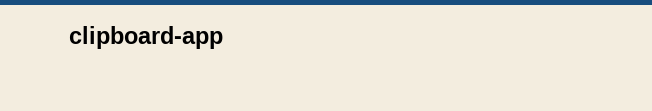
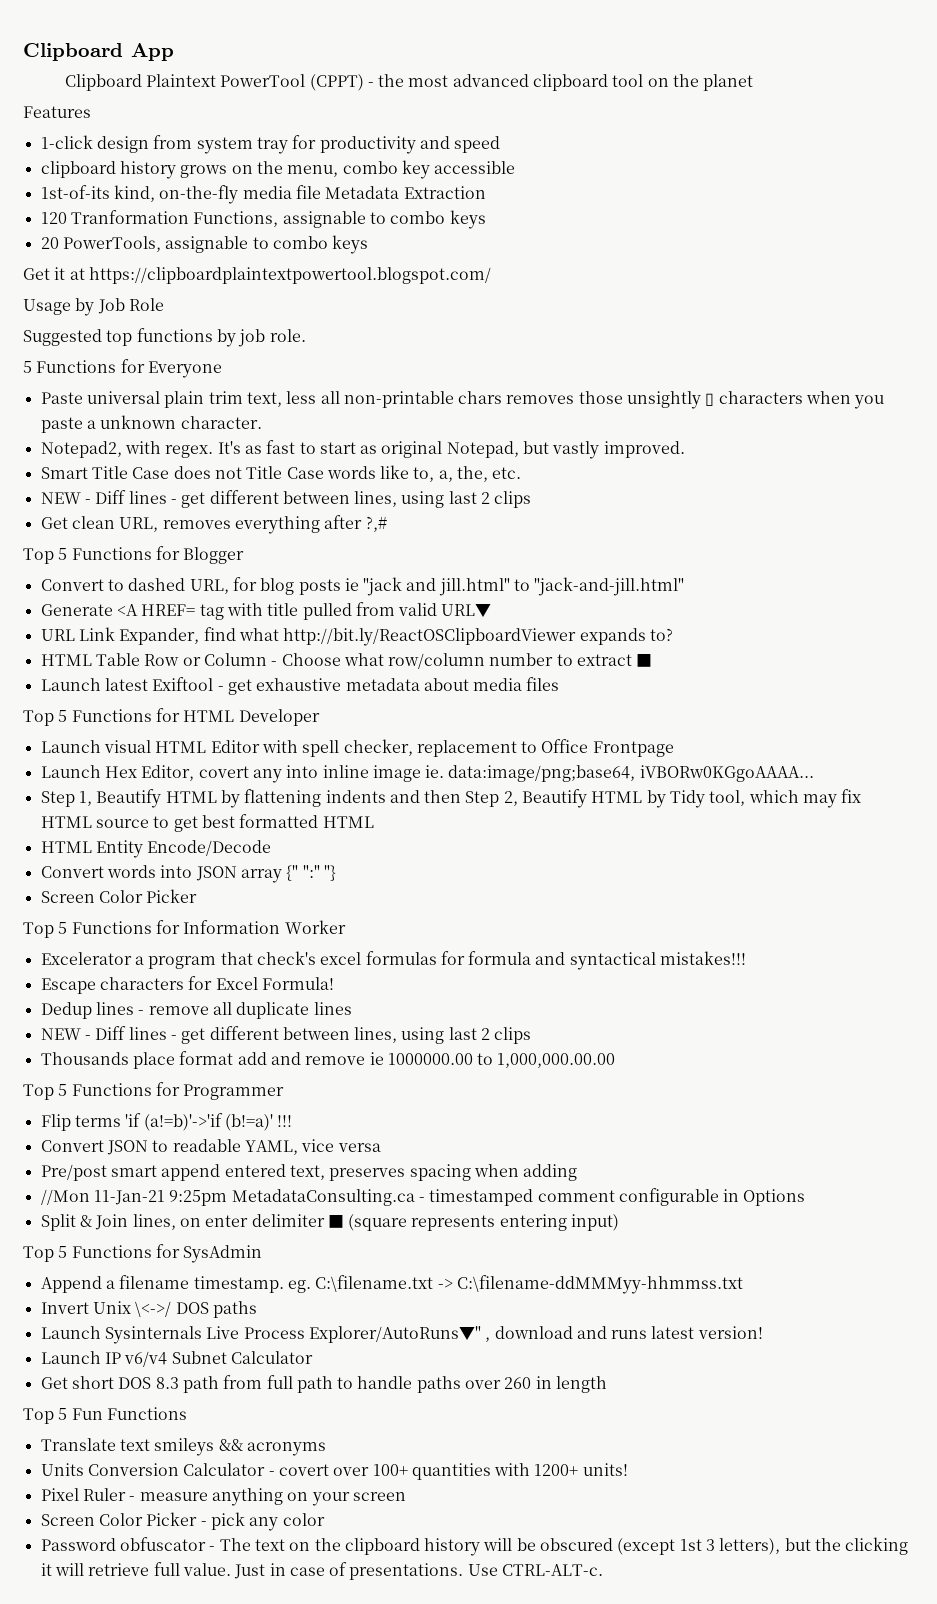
- clipboard-app
+ Clipboard App
+ Clipboard Plaintext PowerTool (CPPT) - the most advanced clipboard tool on the planet
+ Features
+ 1-click design from system tray for productivity and speed
+ clipboard history grows on the menu, combo key accessible
+ 1st-of-its kind, on-the-fly media file Metadata Extraction
+ 120 Tranformation Functions, assignable to combo keys
+ 20 PowerTools, assignable to combo keys
+ Get it at https://clipboardplaintextpowertool.blogspot.com/
+ Usage by Job Role
+ Suggested top functions by job role.
+ 5 Functions for Everyone
+ Paste universal plain trim text, less all non-printable chars removes those unsightly ▯ characters when you paste a unknown character.
+ Notepad2, with regex. It's as fast to start as original Notepad, but vastly improved.
+ Smart Title Case does not Title Case words like to, a, the, etc.
+ NEW - Diff lines - get different between lines, using last 2 clips
+ Get clean URL, removes everything after ?,#
+ Top 5 Functions for Blogger
+ Convert to dashed URL, for blog posts ie "jack and jill.html" to "jack-and-jill.html"
+ Generate <A HREF= tag with title pulled from valid URL▼
+ URL Link Expander, find what http://bit.ly/ReactOSClipboardViewer expands to?
+ HTML Table Row or Column - Choose what row/column number to extract ■
+ Launch latest Exiftool - get exhaustive metadata about media files
+ Top 5 Functions for HTML Developer
+ Launch visual HTML Editor with spell checker, replacement to Office Frontpage
+ Launch Hex Editor, covert any into inline image ie. data:image/png;base64, iVBORw0KGgoAAAA...
+ Step 1, Beautify HTML by flattening indents and then Step 2, Beautify HTML by Tidy tool, which may fix HTML source to get best formatted HTML
+ HTML Entity Encode/Decode
+ Convert words into JSON array {" ":" "}
+ Screen Color Picker
+ Top 5 Functions for Information Worker
+ Excelerator a program that check's excel formulas for formula and syntactical mistakes!!!
+ Escape characters for Excel Formula!
+ Dedup lines - remove all duplicate lines
+ NEW - Diff lines - get different between lines, using last 2 clips
+ Thousands place format add and remove ie 1000000.00 to 1,000,000.00.00
+ Top 5 Functions for Programmer
+ Flip terms 'if (a!=b)'->'if (b!=a)' !!!
+ Convert JSON to readable YAML, vice versa
+ Pre/post smart append entered text, preserves spacing when adding
+ //Mon 11-Jan-21 9:25pm MetadataConsulting.ca - timestamped comment configurable in Options
+ Split & Join lines, on enter delimiter ■ (square represents entering input)
+ Top 5 Functions for SysAdmin
+ Append a filename timestamp. eg. C:\filename.txt -> C:\filename-ddMMMyy-hhmmss.txt
+ Invert Unix \<->/ DOS paths
+ Launch Sysinternals Live Process Explorer/AutoRuns▼" , download and runs latest version!
+ Launch IP v6/v4 Subnet Calculator
+ Get short DOS 8.3 path from full path to handle paths over 260 in length
+ Top 5 Fun Functions
+ Translate text smileys && acronyms
+ Units Conversion Calculator - covert over 100+ quantities with 1200+ units!
+ Pixel Ruler - measure anything on your screen
+ Screen Color Picker - pick any color
+ Password obfuscator - The text on the clipboard history will be obscured (except 1st 3 letters), but the clicking it will retrieve full value. Just in case of presentations. Use CTRL-ALT-c.

